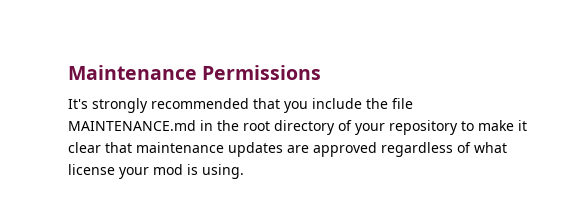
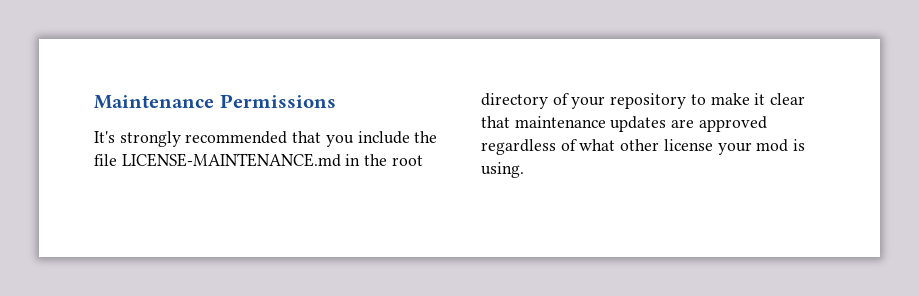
- It's strongly recommended that you include the file MAINTENANCE.md in the root directory of your repository to make it clear that maintenance updates are approved regardless of what license your mod is using.
+ It's strongly recommended that you include the file LICENSE-MAINTENANCE.md in the root directory of your repository to make it clear that maintenance updates are approved regardless of what other license your mod is using.

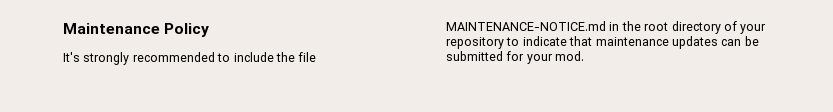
- Maintenance Permissions
+ Maintenance Policy
- It's strongly recommended that you include the file LICENSE-MAINTENANCE.md in the root directory of your repository to make it clear that maintenance updates are approved regardless of what other license your mod is using.
+ It's strongly recommended to include the file MAINTENANCE-NOTICE.md in the root directory of your repository to indicate that maintenance updates can be submitted for your mod.

